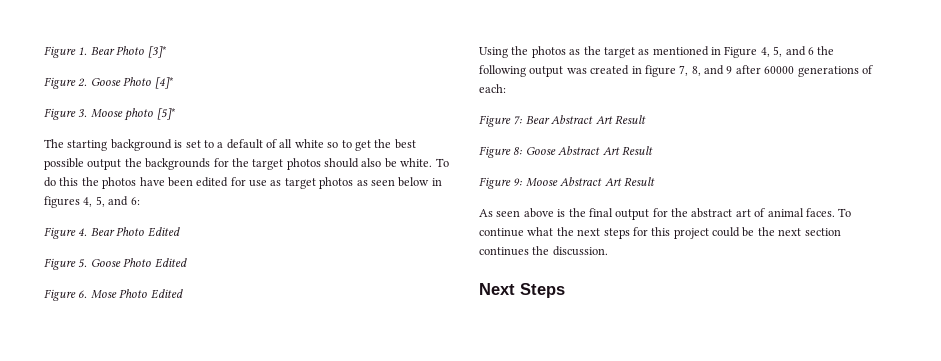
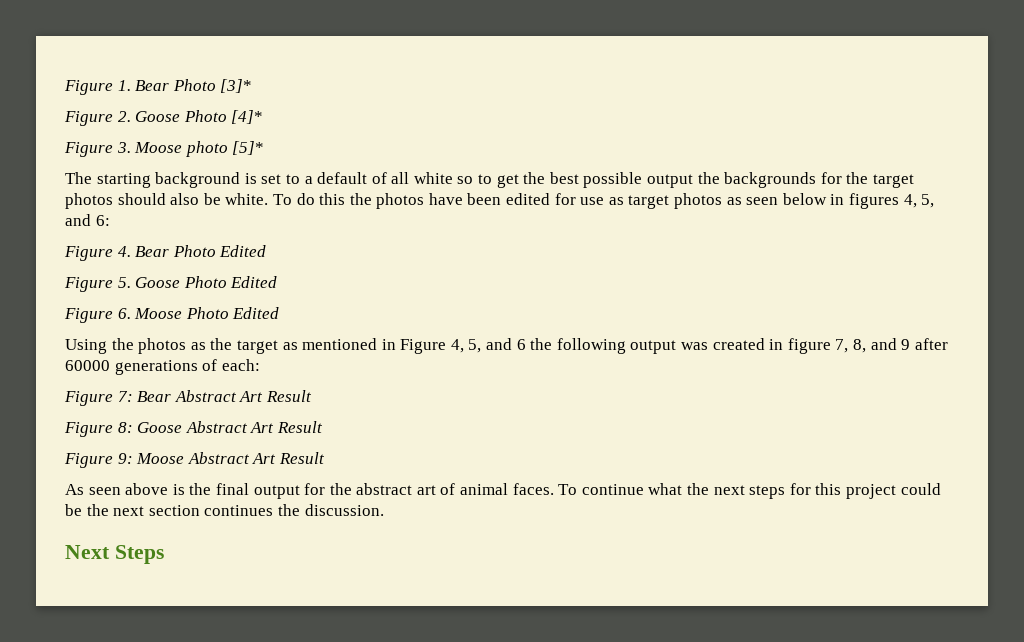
- Figure 6. Mose Photo Edited
+ Figure 6. Moose Photo Edited

